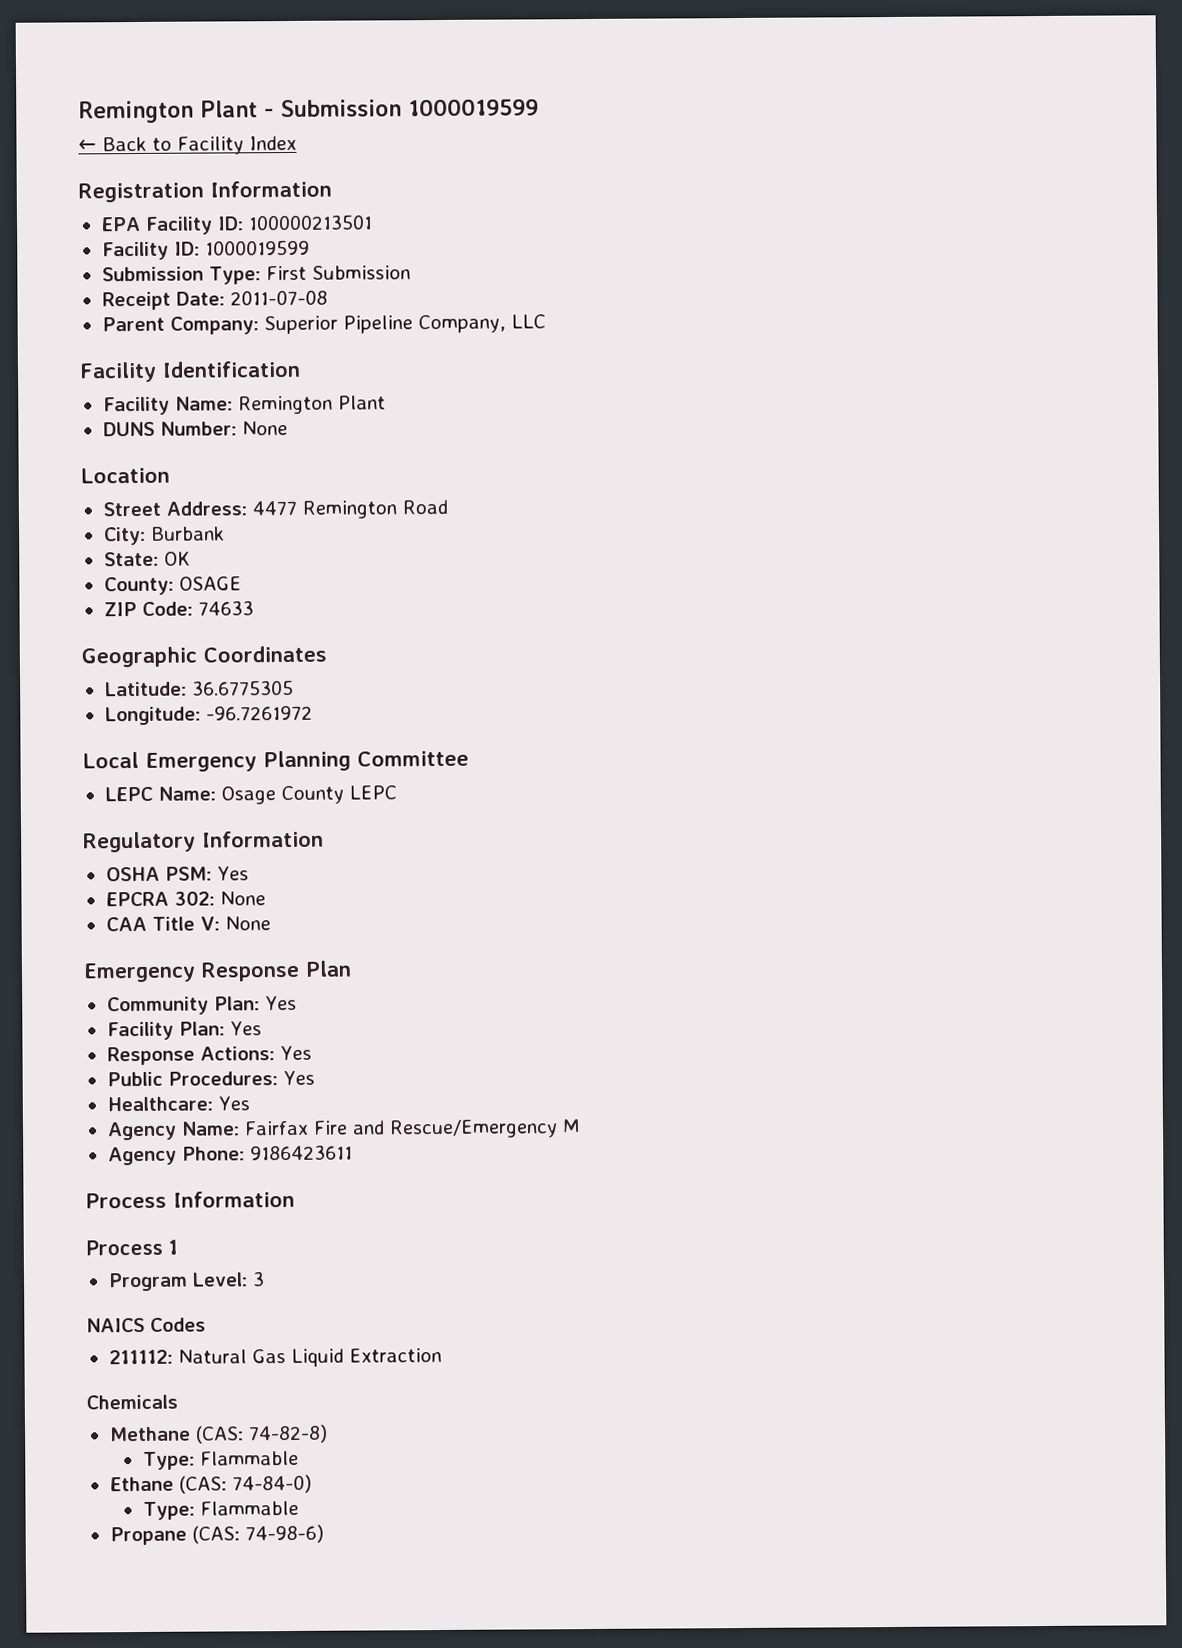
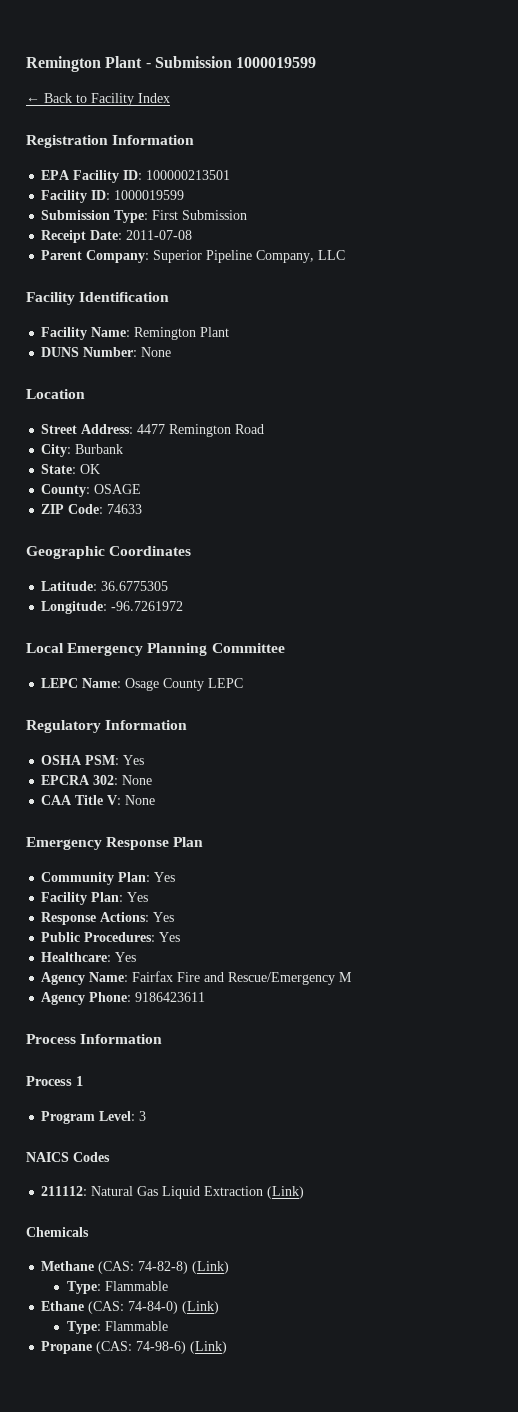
- 211112: Natural Gas Liquid Extraction
+ 211112: Natural Gas Liquid Extraction (Link)
- Methane (CAS: 74-82-8)
+ Methane (CAS: 74-82-8) (Link)
- Ethane (CAS: 74-84-0)
+ Ethane (CAS: 74-84-0) (Link)
- Propane (CAS: 74-98-6)
+ Propane (CAS: 74-98-6) (Link)

